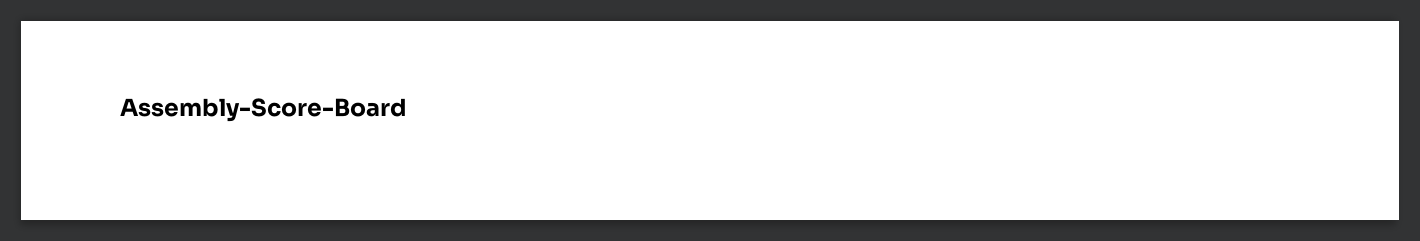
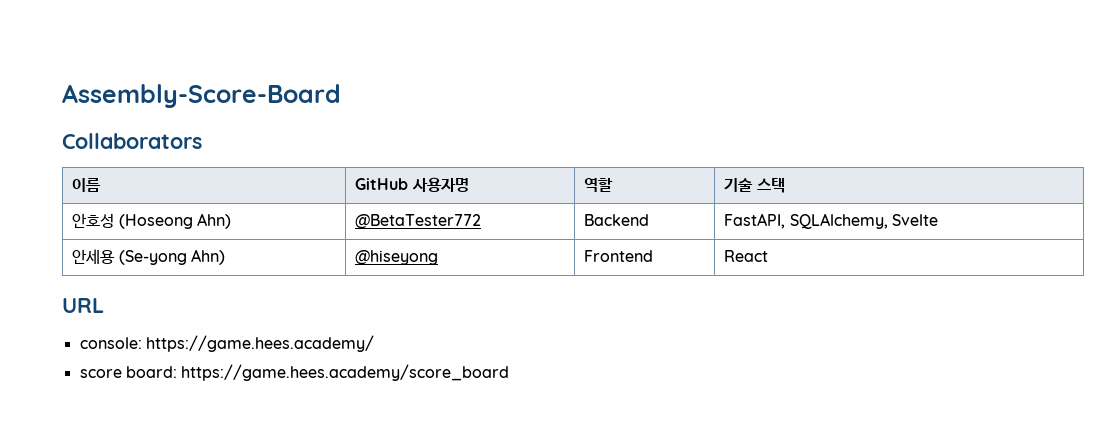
+ Collaborators
+ 이름 | GitHub 사용자명 | 역할 | 기술 스택
+ 안호성 (Hoseong Ahn) | @BetaTester772 | Backend | FastAPI, SQLAlchemy, Svelte
+ 안세용 (Se-yong Ahn) | @hiseyong | Frontend | React
+ URL
+ console: https://game.hees.academy/
+ score board: https://game.hees.academy/score_board

